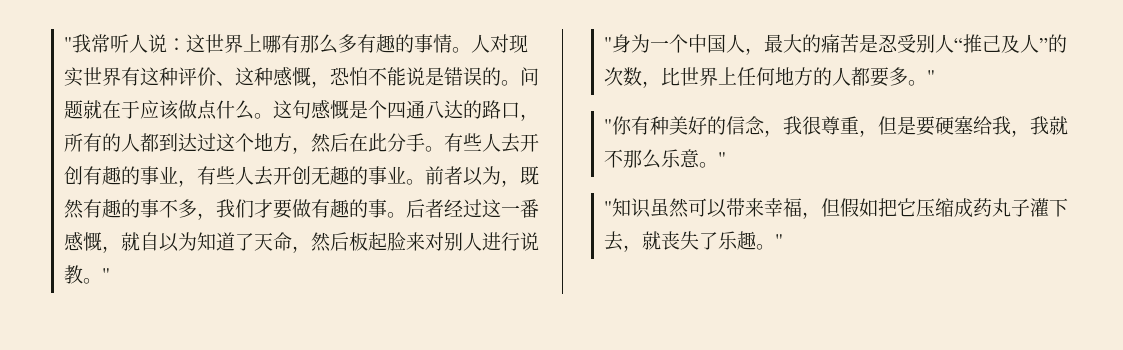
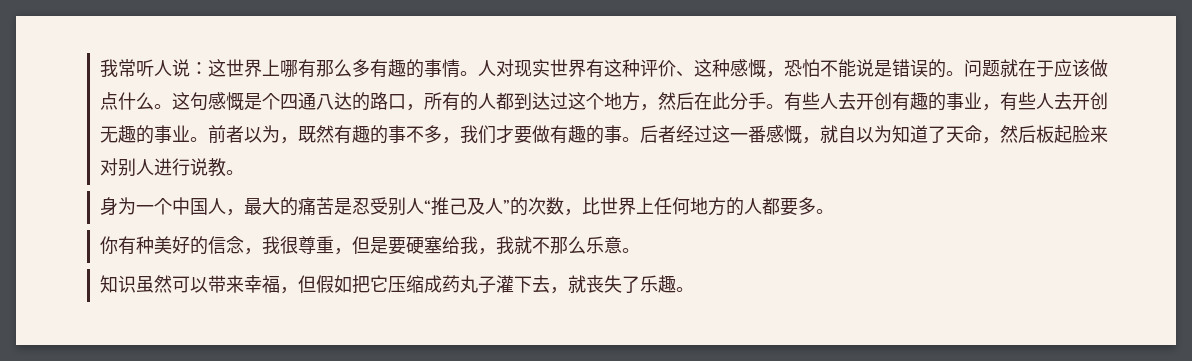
- "我常听人说：这世界上哪有那么多有趣的事情。
+ 我常听人说：这世界上哪有那么多有趣的事情。
- 后者经过这一番感慨，就自以为知道了天命，然后板起脸来对别人进行说教。"
- "身为一个中国人，最大的痛苦是忍受别人“推己及人”的次数，比世界上任何地方的人都要多。"
- "你有种美好的信念，我很尊重，但是要硬塞给我，我就不那么乐意。"
- "知识虽然可以带来幸福，但假如把它压缩成药丸子灌下去，就丧失了乐趣。"
+ 后者经过这一番感慨，就自以为知道了天命，然后板起脸来对别人进行说教。
+ 身为一个中国人，最大的痛苦是忍受别人“推己及人”的次数，比世界上任何地方的人都要多。
+ 你有种美好的信念，我很尊重，但是要硬塞给我，我就不那么乐意。
+ 知识虽然可以带来幸福，但假如把它压缩成药丸子灌下去，就丧失了乐趣。

